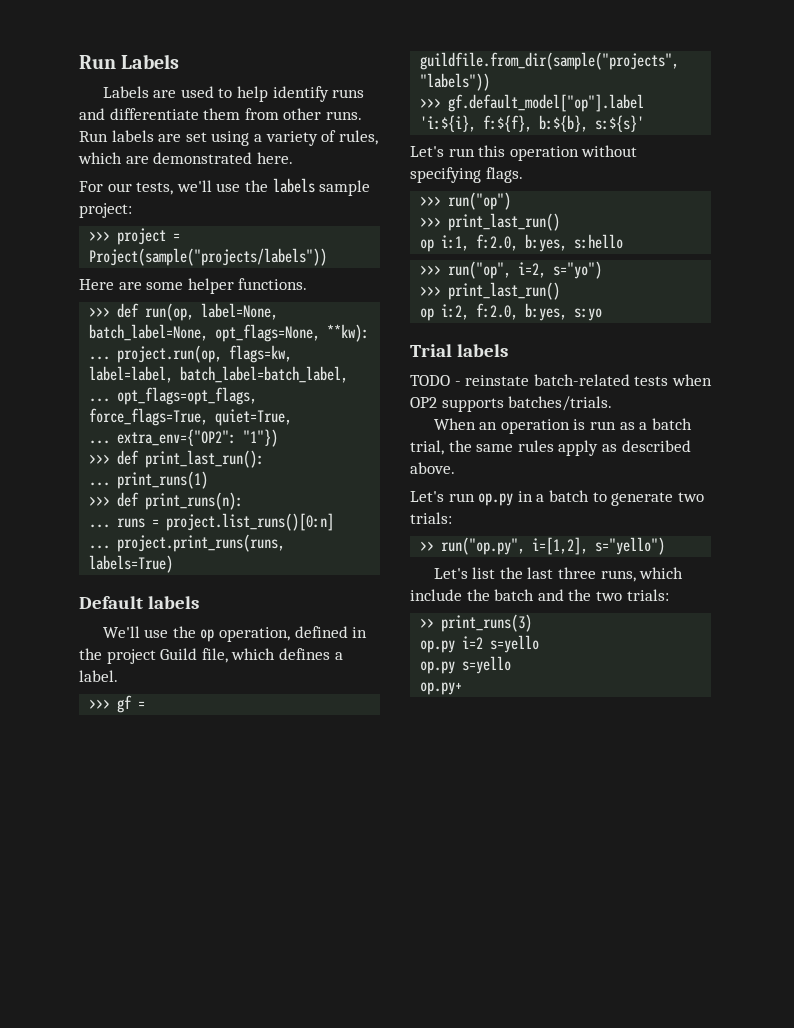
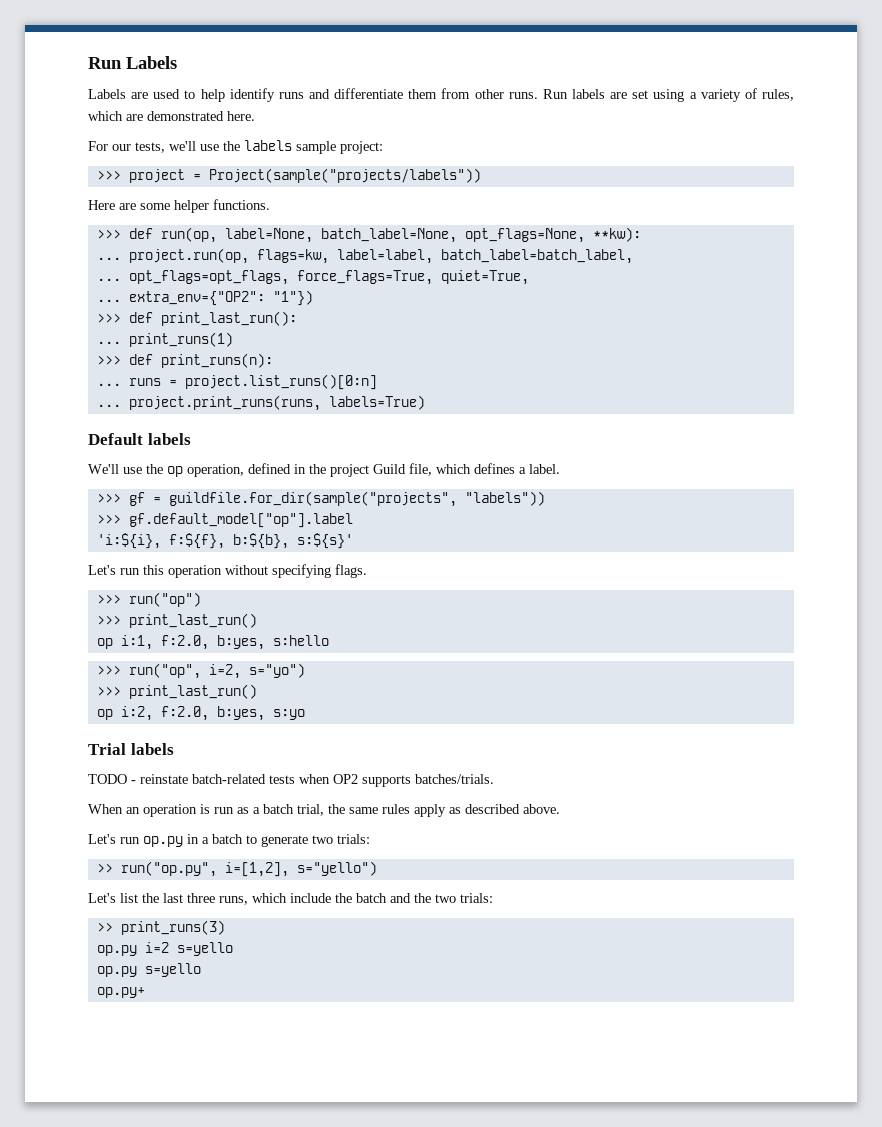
- >>> gf = guildfile.from_dir(sample("projects", "labels"))
+ >>> gf = guildfile.for_dir(sample("projects", "labels"))

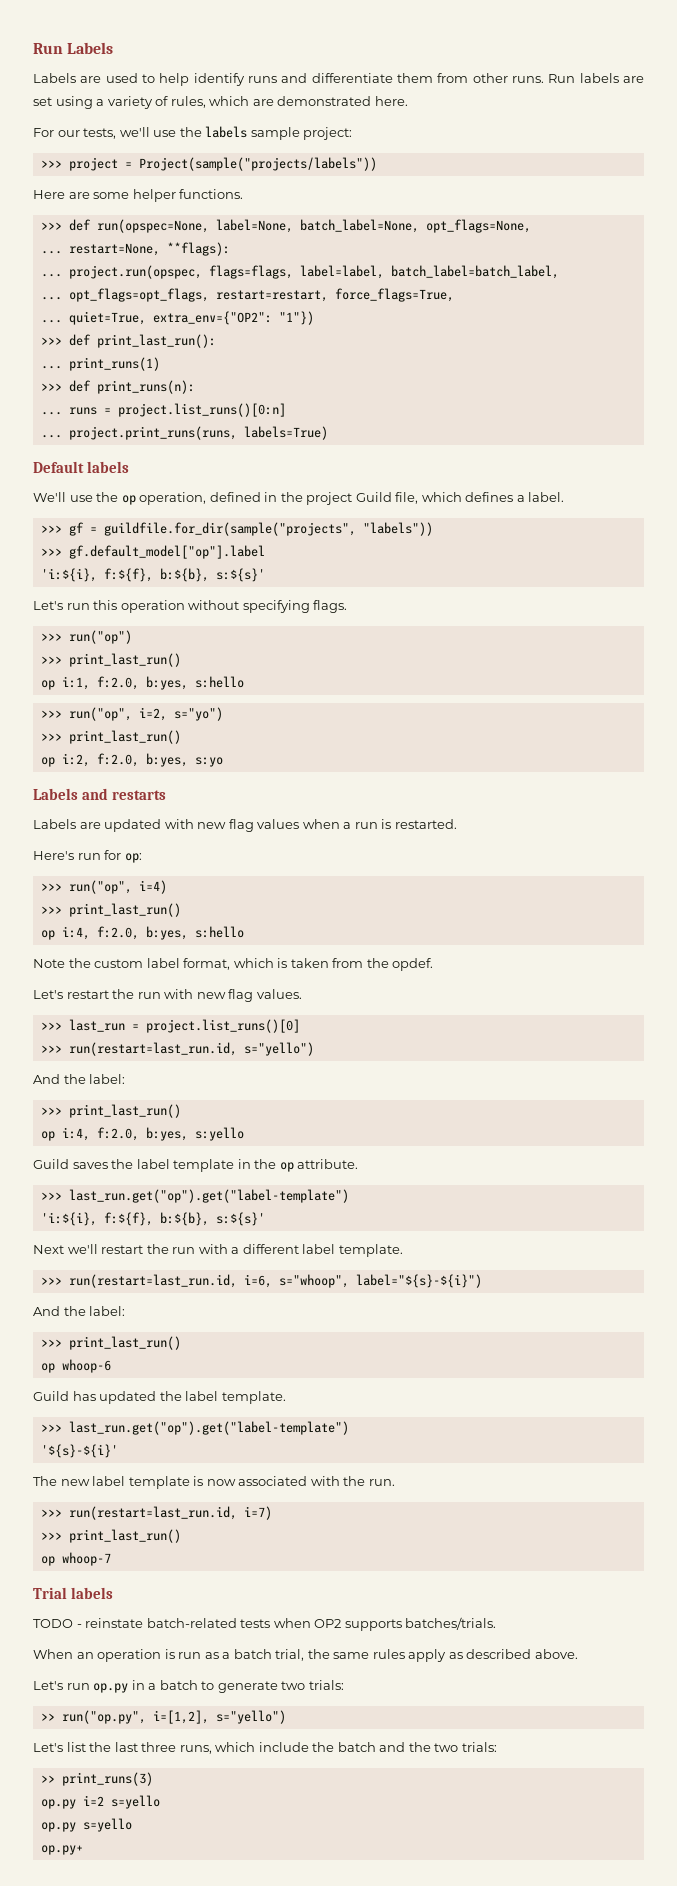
- >>> def run(op, label=None, batch_label=None, opt_flags=None, **kw):
- ... project.run(op, flags=kw, label=label, batch_label=batch_label,
+ >>> def run(opspec=None, label=None, batch_label=None, opt_flags=None,
+ ... restart=None, **flags):
+ ... project.run(opspec, flags=flags, label=label, batch_label=batch_label,
- ... opt_flags=opt_flags, force_flags=True, quiet=True,
- ... extra_env={"OP2": "1"})
+ ... opt_flags=opt_flags, restart=restart, force_flags=True,
+ ... quiet=True, extra_env={"OP2": "1"})
+ Labels and restarts
+ Labels are updated with new flag values when a run is restarted.
+ Here's run for op:
+ >>> run("op", i=4)
+ >>> print_last_run()
+ op i:4, f:2.0, b:yes, s:hello
+ Note the custom label format, which is taken from the opdef.
+ Let's restart the run with new flag values.
+ >>> last_run = project.list_runs()[0]
+ >>> run(restart=last_run.id, s="yello")
+ And the label:
+ >>> print_last_run()
+ op i:4, f:2.0, b:yes, s:yello
+ Guild saves the label template in the op attribute.
+ >>> last_run.get("op").get("label-template")
+ 'i:${i}, f:${f}, b:${b}, s:${s}'
+ Next we'll restart the run with a different label template.
+ >>> run(restart=last_run.id, i=6, s="whoop", label="${s}-${i}")
+ And the label:
+ >>> print_last_run()
+ op whoop-6
+ Guild has updated the label template.
+ >>> last_run.get("op").get("label-template")
+ '${s}-${i}'
+ The new label template is now associated with the run.
+ >>> run(restart=last_run.id, i=7)
+ >>> print_last_run()
+ op whoop-7

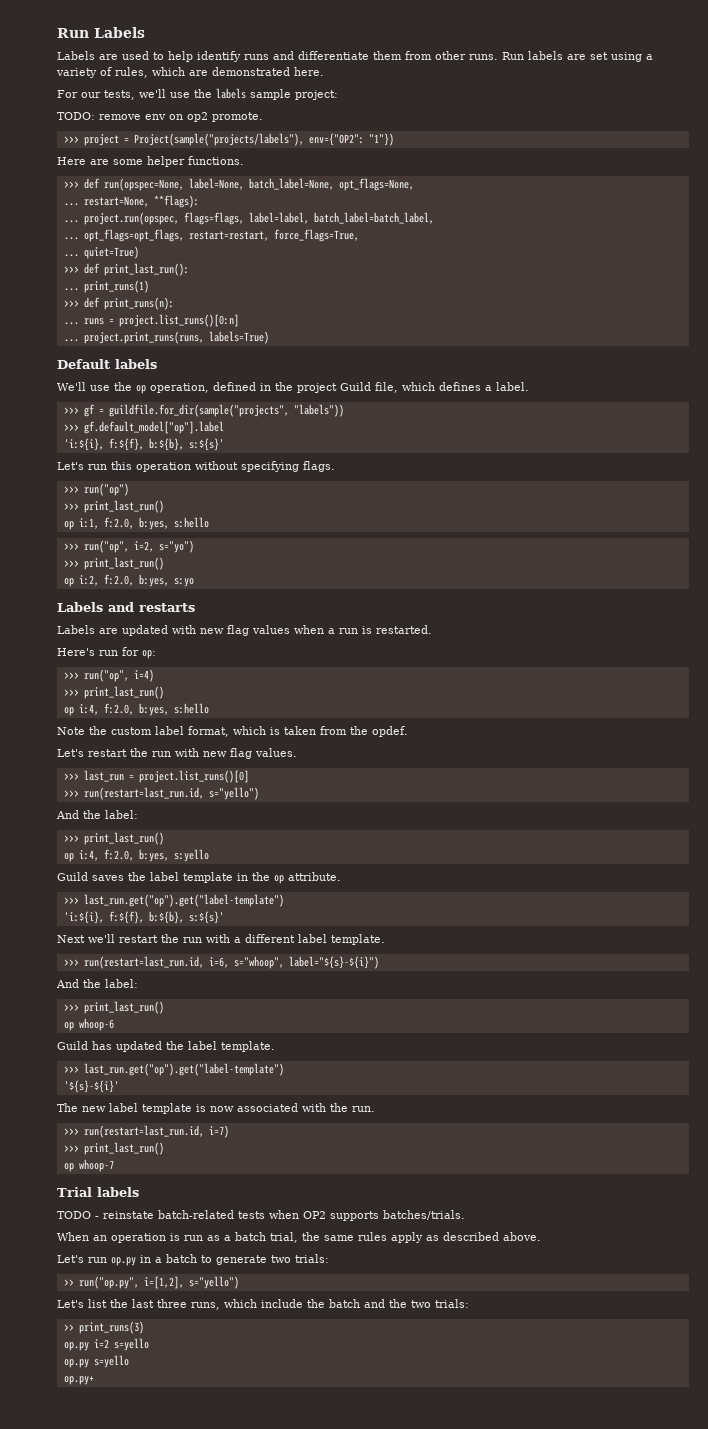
+ TODO: remove env on op2 promote.
- >>> project = Project(sample("projects/labels"))
+ >>> project = Project(sample("projects/labels"), env={"OP2": "1"})
- ... quiet=True, extra_env={"OP2": "1"})
+ ... quiet=True)

